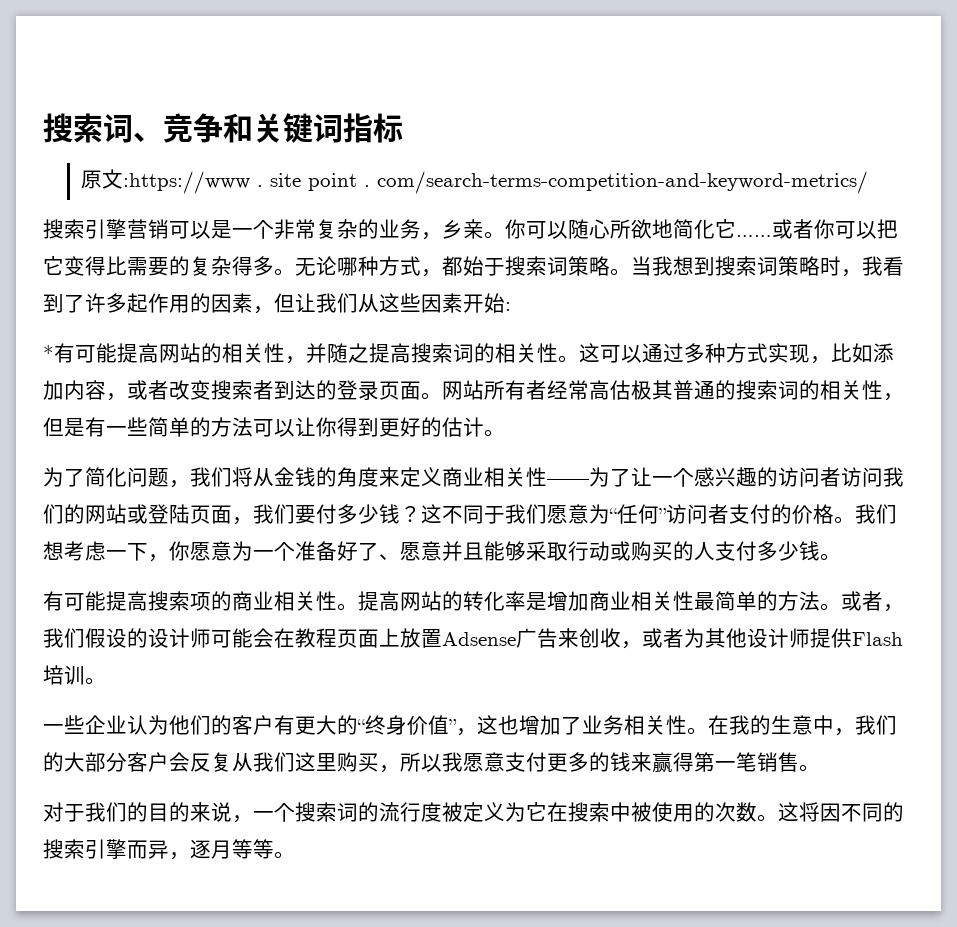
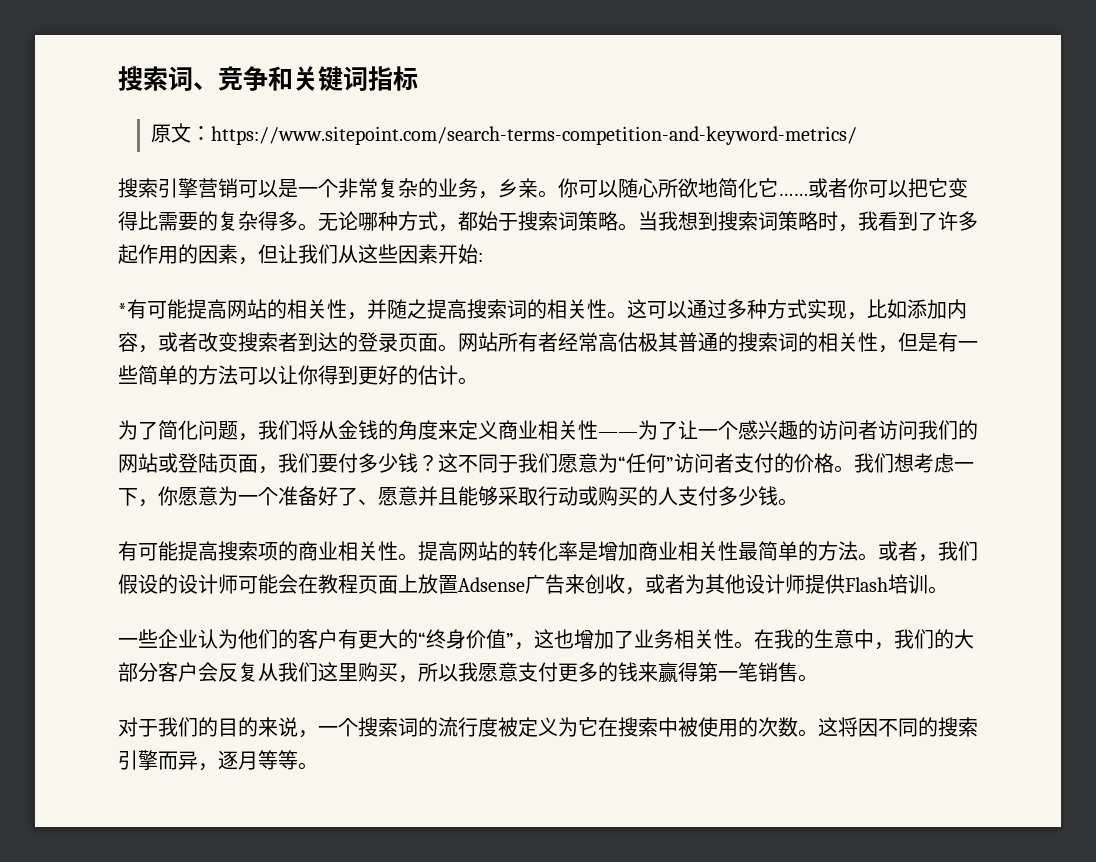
- 原文:https://www . site point . com/search-terms-competition-and-keyword-metrics/
+ 原文：https://www.sitepoint.com/search-terms-competition-and-keyword-metrics/

